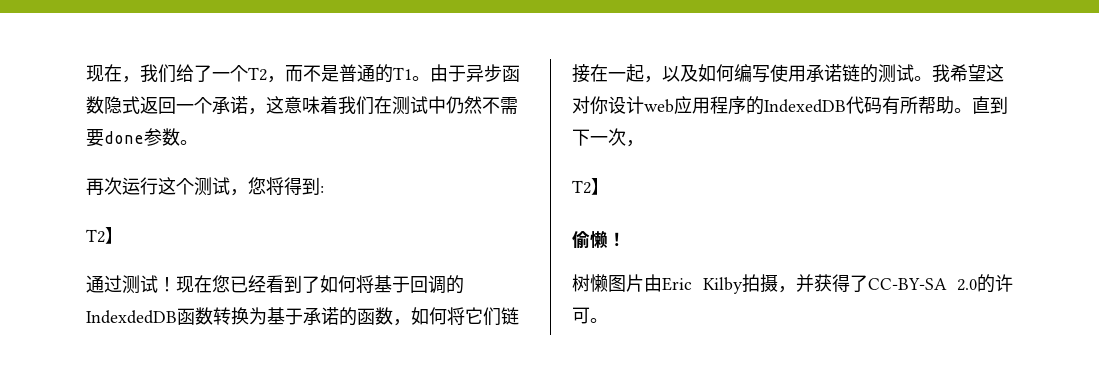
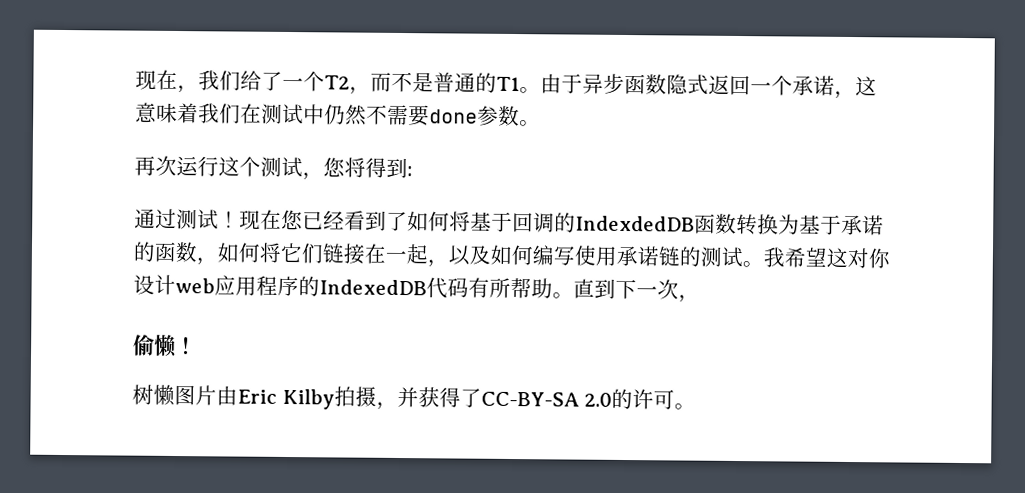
  再次运行这个测试，您将得到:
- T2】
  直到下一次，
- T2】

